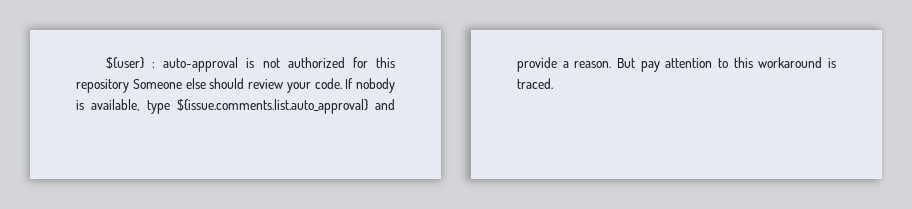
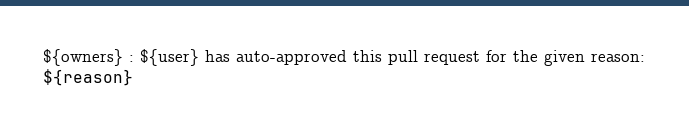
- ${user} : auto-approval is not authorized for this repository Someone else should review your code. If nobody is available, type ${issue.comments.list.auto_approval} and provide a reason. But pay attention to this workaround is traced.
+ ${owners} : ${user} has auto-approved this pull request for the given reason: ${reason}

